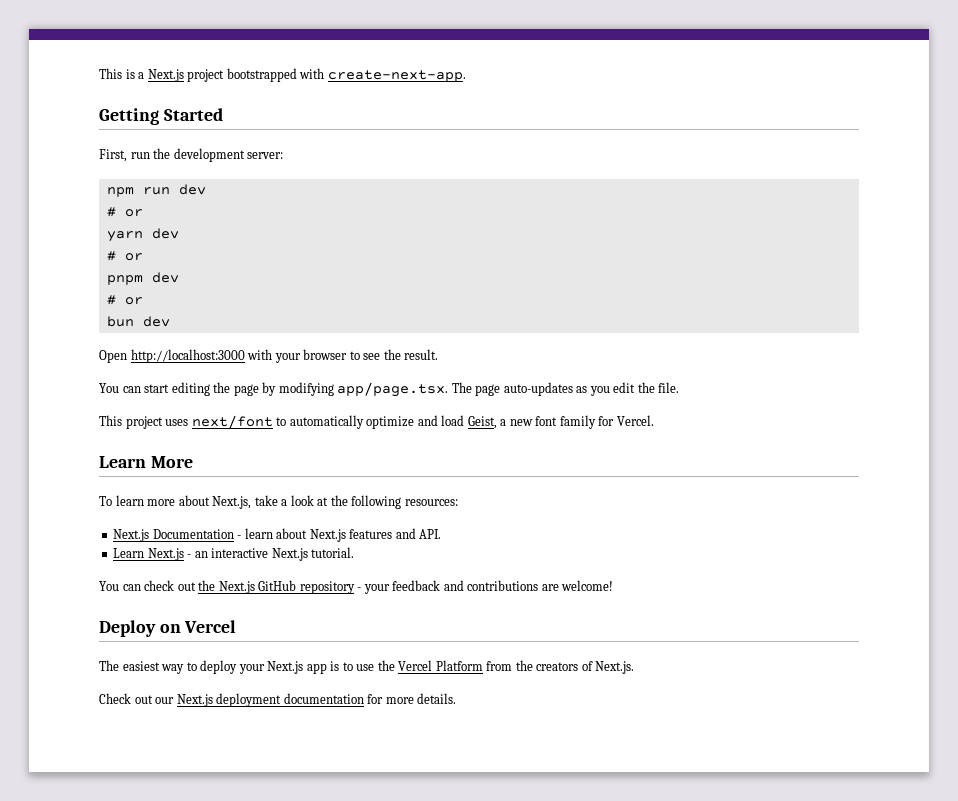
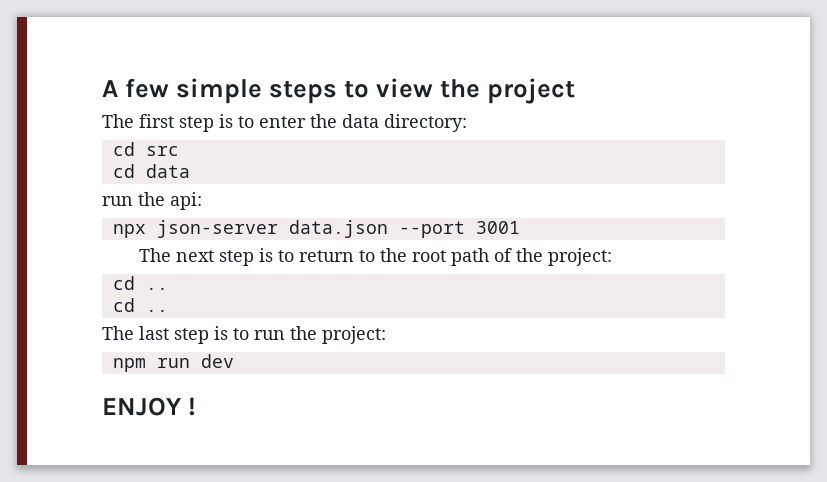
- This is a Next.js project bootstrapped with create-next-app.
- Getting Started
- First, run the development server:
+ A few simple steps to view the project
+ The first step is to enter the data directory:
+ cd src
+ cd data
+ run the api:
+ npx json-server data.json --port 3001
+ The next step is to return to the root path of the project:
+ cd ..
+ cd ..
+ The last step is to run the project:
  npm run dev
- # or
- yarn dev
- # or
- pnpm dev
- # or
- bun dev
- Open http://localhost:3000 with your browser to see the result.
- You can start editing the page by modifying app/page.tsx. The page auto-updates as you edit the file.
- This project uses next/font to automatically optimize and load Geist, a new font family for Vercel.
- Learn More
- To learn more about Next.js, take a look at the following resources:
- Next.js Documentation - learn about Next.js features and API.
- Learn Next.js - an interactive Next.js tutorial.
- You can check out the Next.js GitHub repository - your feedback and contributions are welcome!
- Deploy on Vercel
- The easiest way to deploy your Next.js app is to use the Vercel Platform from the creators of Next.js.
- Check out our Next.js deployment documentation for more details.
+ ENJOY !

